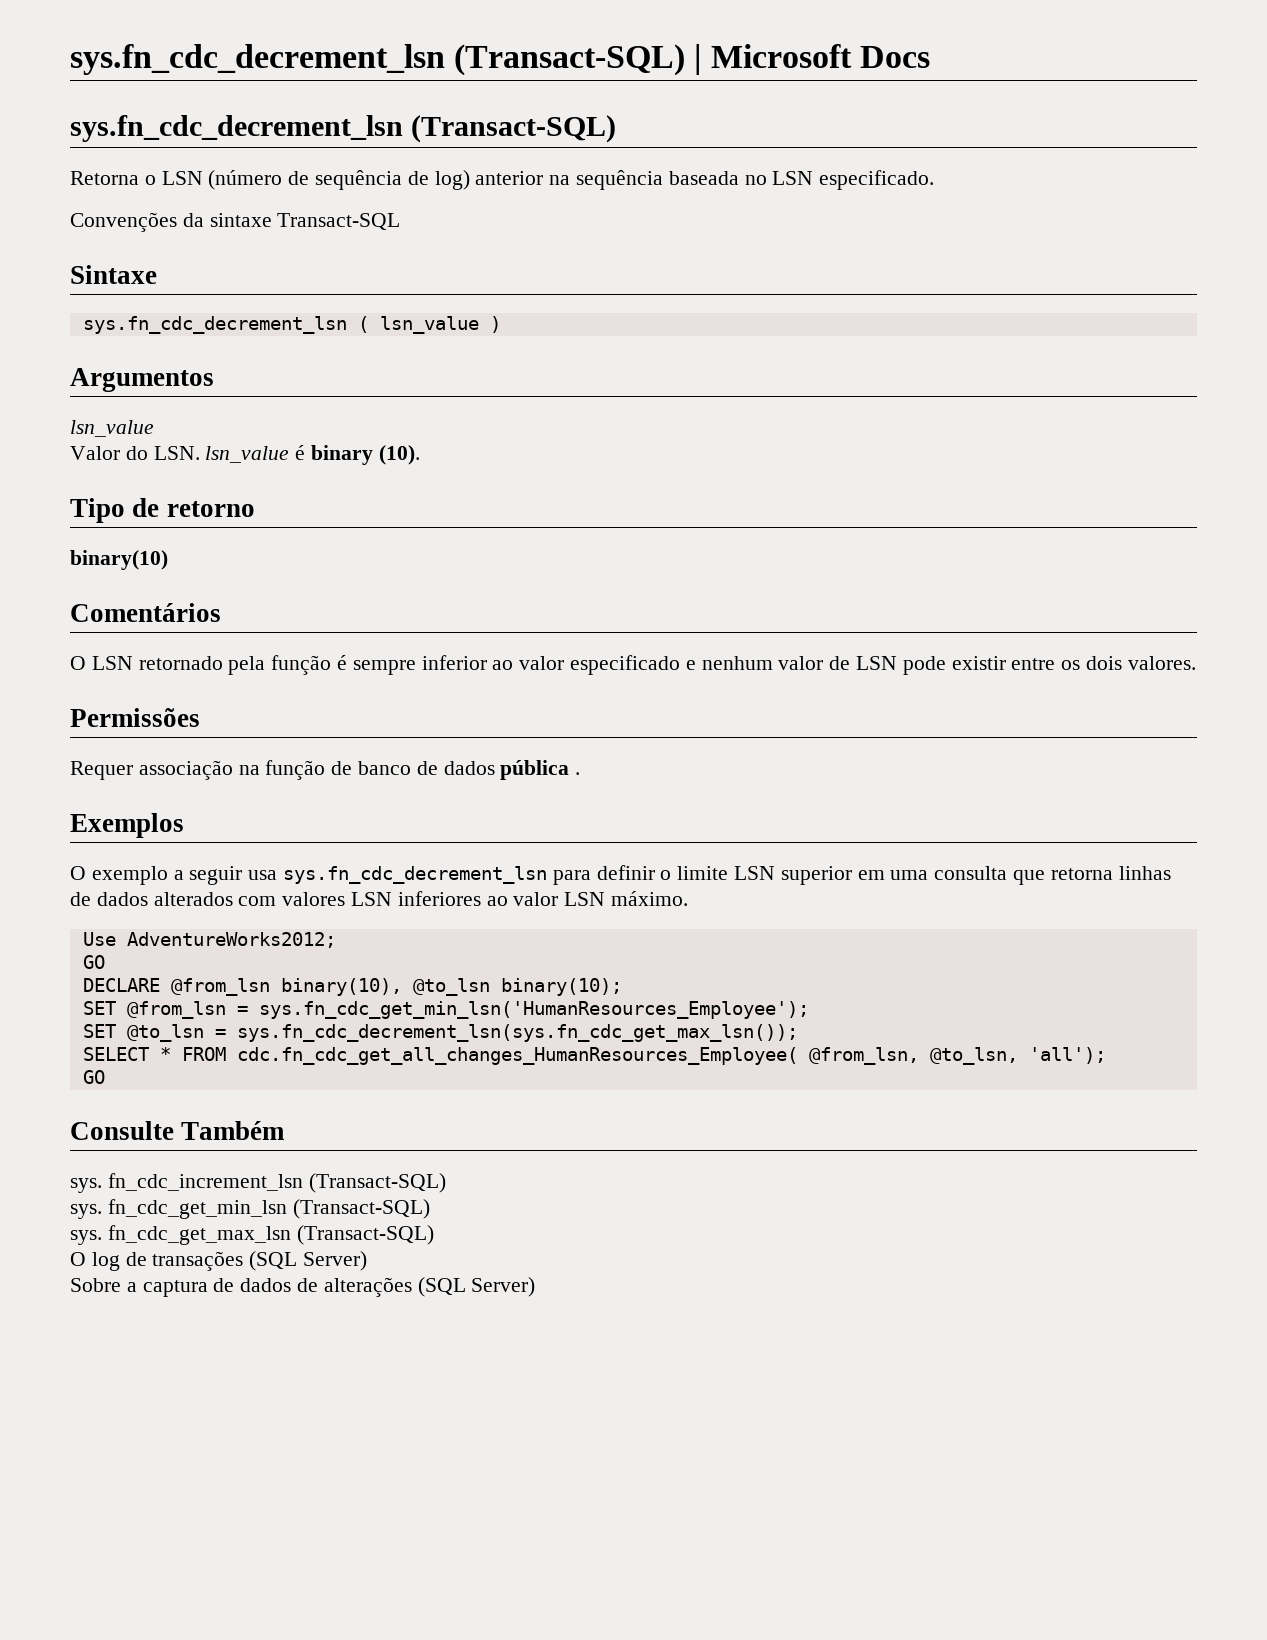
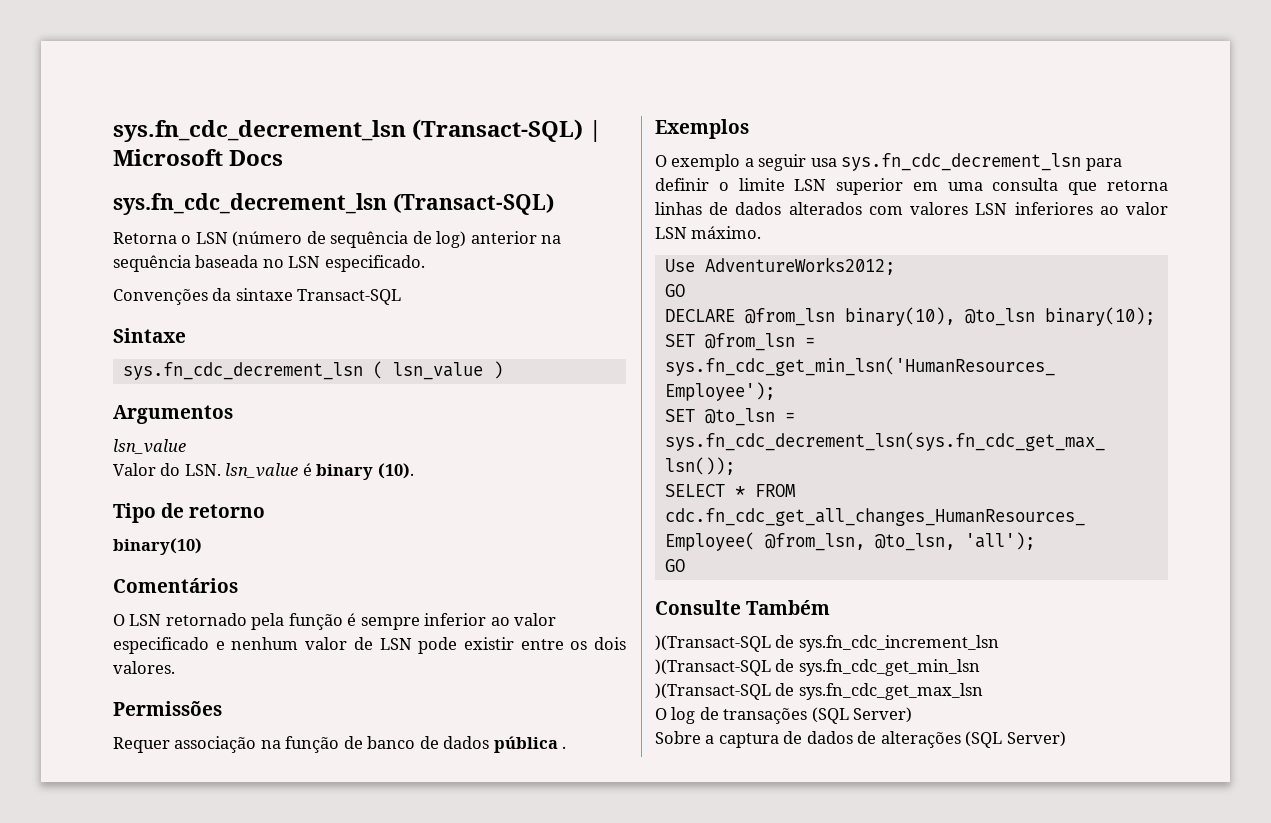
- sys. fn_cdc_increment_lsn (Transact-SQL)
- sys. fn_cdc_get_min_lsn (Transact-SQL)
- sys. fn_cdc_get_max_lsn (Transact-SQL)
+ )(Transact-SQL de sys.fn_cdc_increment_lsn
+ )(Transact-SQL de sys.fn_cdc_get_min_lsn
+ )(Transact-SQL de sys.fn_cdc_get_max_lsn

